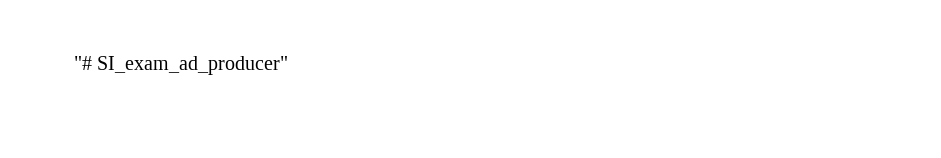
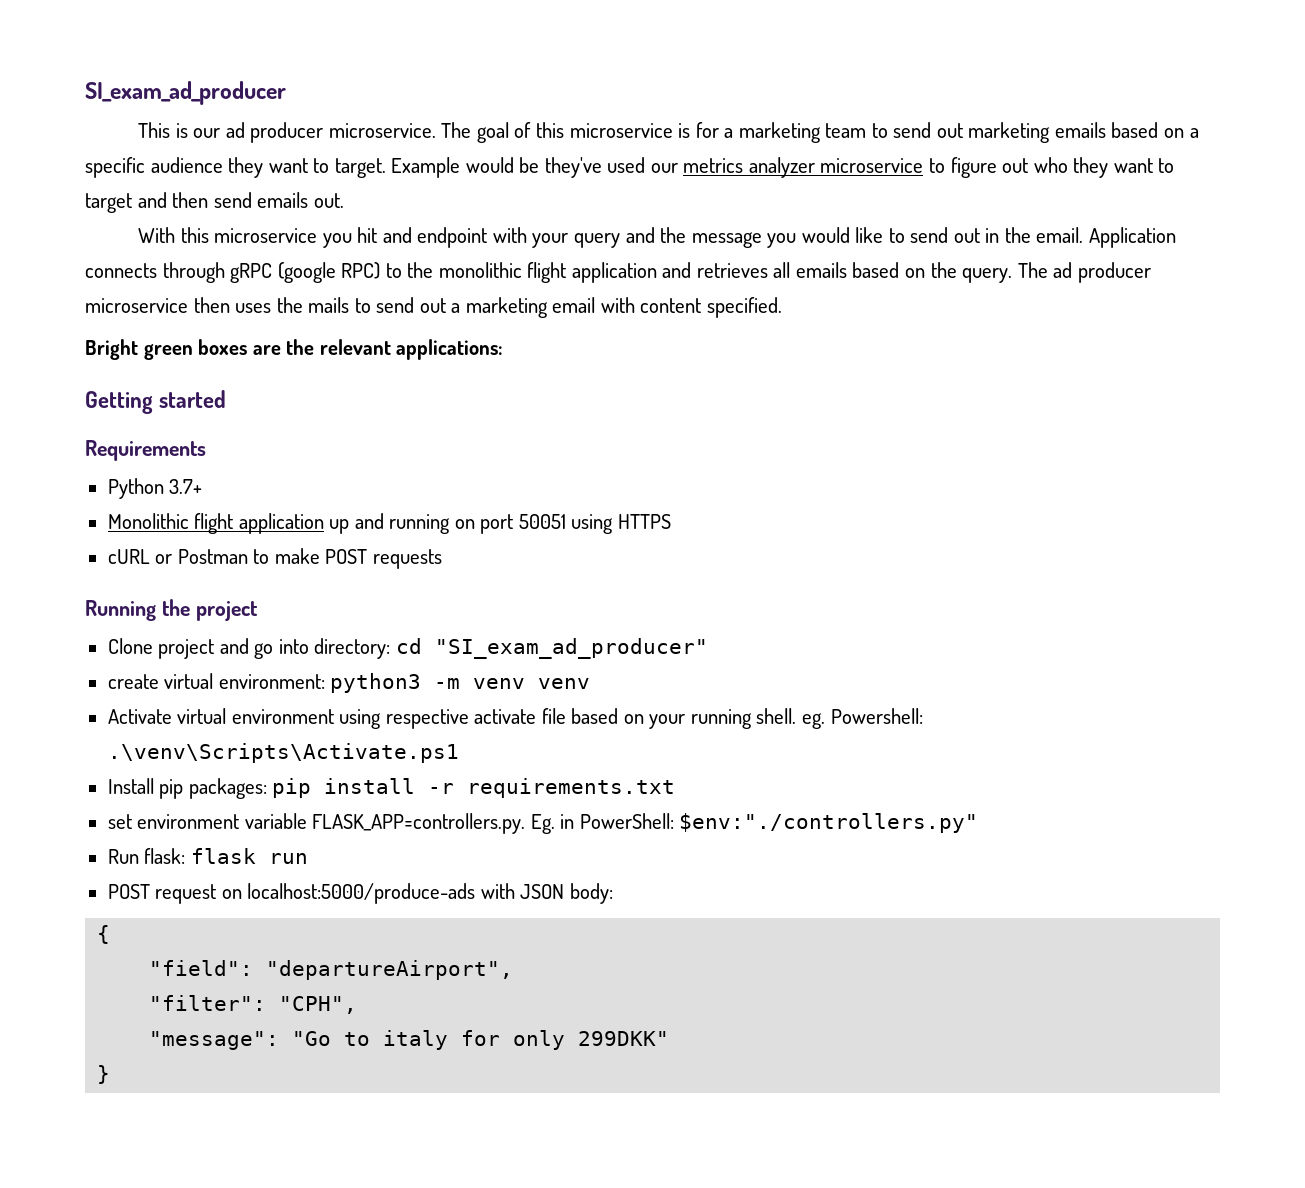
- "# SI_exam_ad_producer"
+ SI_exam_ad_producer
+ This is our ad producer microservice. The goal of this microservice is for a marketing team to send out marketing emails based on a specific audience they want to target. Example would be they've used our metrics analyzer microservice to figure out who they want to target and then send emails out.
+ With this microservice you hit and endpoint with your query and the message you would like to send out in the email. Application connects through gRPC (google RPC) to the monolithic flight application and retrieves all emails based on the query. The ad producer microservice then uses the mails to send out a marketing email with content specified.
+ Bright green boxes are the relevant applications:
+ Getting started
+ Requirements
+ Python 3.7+
+ Monolithic flight application up and running on port 50051 using HTTPS
+ cURL or Postman to make POST requests
+ Running the project
+ Clone project and go into directory: cd "SI_exam_ad_producer"
+ create virtual environment: python3 -m venv venv
+ Activate virtual environment using respective activate file based on your running shell. eg. Powershell: .\venv\Scripts\Activate.ps1
+ Install pip packages: pip install -r requirements.txt
+ set environment variable FLASK_APP=controllers.py. Eg. in PowerShell: $env:"./controllers.py"
+ Run flask: flask run
+ POST request on localhost:5000/produce-ads with JSON body:
+ {
+ "field": "departureAirport",
+ "filter": "CPH",
+ "message": "Go to italy for only 299DKK"
+ }

